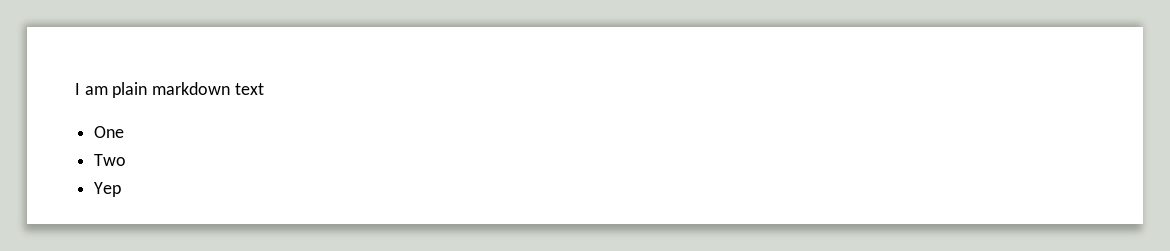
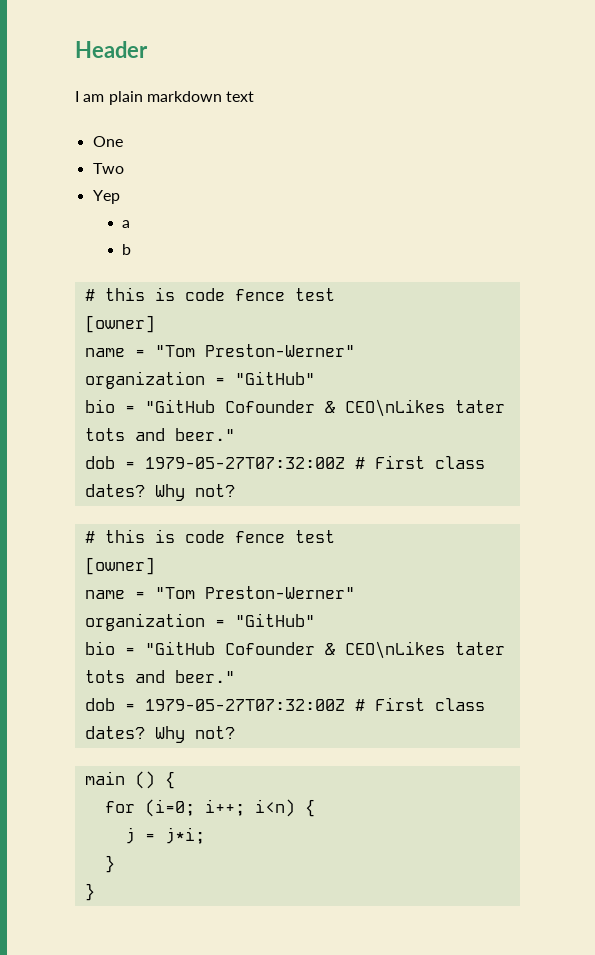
+ Header
+ a
+ b
+ # this is code fence test
+ [owner]
+ name = "Tom Preston-Werner"
+ organization = "GitHub"
+ bio = "GitHub Cofounder & CEO\nLikes tater tots and beer."
+ dob = 1979-05-27T07:32:00Z # First class dates? Why not?
+ # this is code fence test
+ [owner]
+ name = "Tom Preston-Werner"
+ organization = "GitHub"
+ bio = "GitHub Cofounder & CEO\nLikes tater tots and beer."
+ dob = 1979-05-27T07:32:00Z # First class dates? Why not?
+ main () {
+ for (i=0; i++; i<n) {
+ j = j*i;
+ }
+ }

